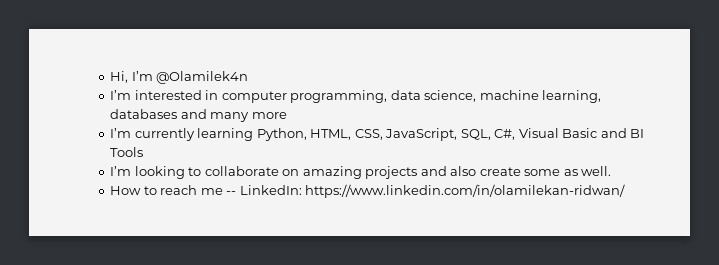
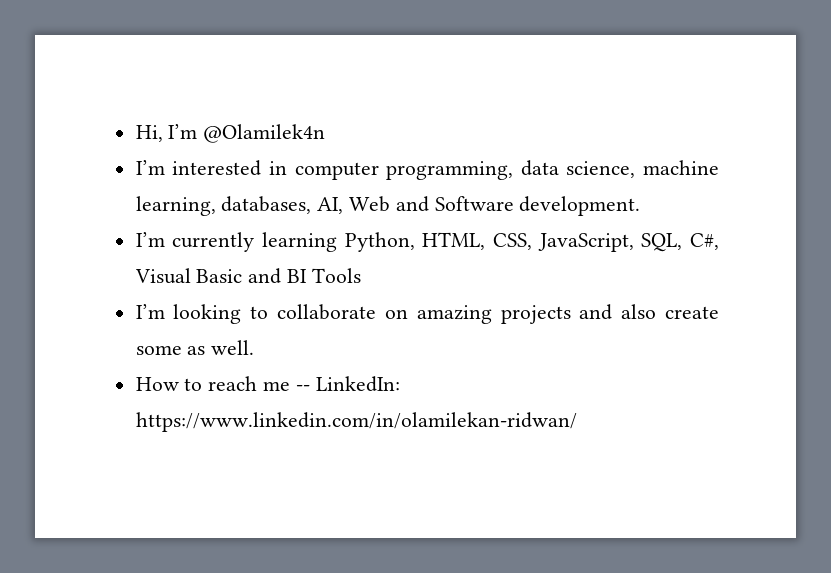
- I’m interested in computer programming, data science, machine learning, databases and many more
+ I’m interested in computer programming, data science, machine learning, databases, AI, Web and Software development.

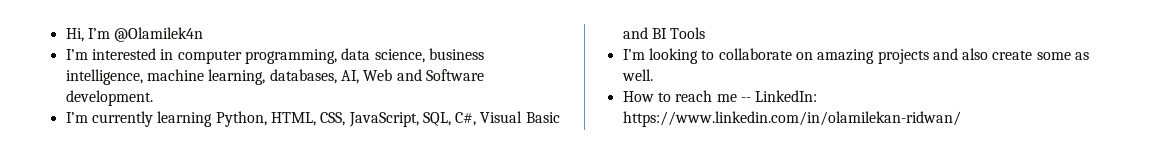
- I’m interested in computer programming, data science, machine learning, databases, AI, Web and Software development.
+ I’m interested in computer programming, data science, business intelligence, machine learning, databases, AI, Web and Software development.

